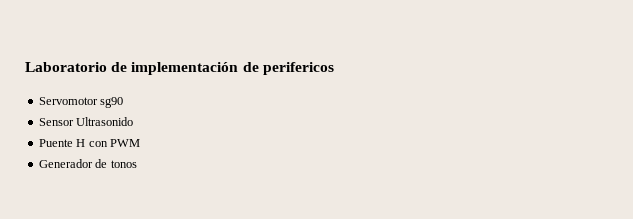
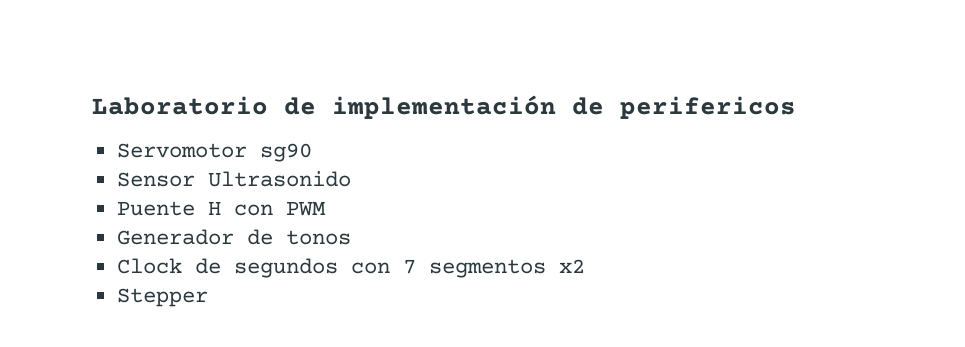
+ Clock de segundos con 7 segmentos x2
+ Stepper

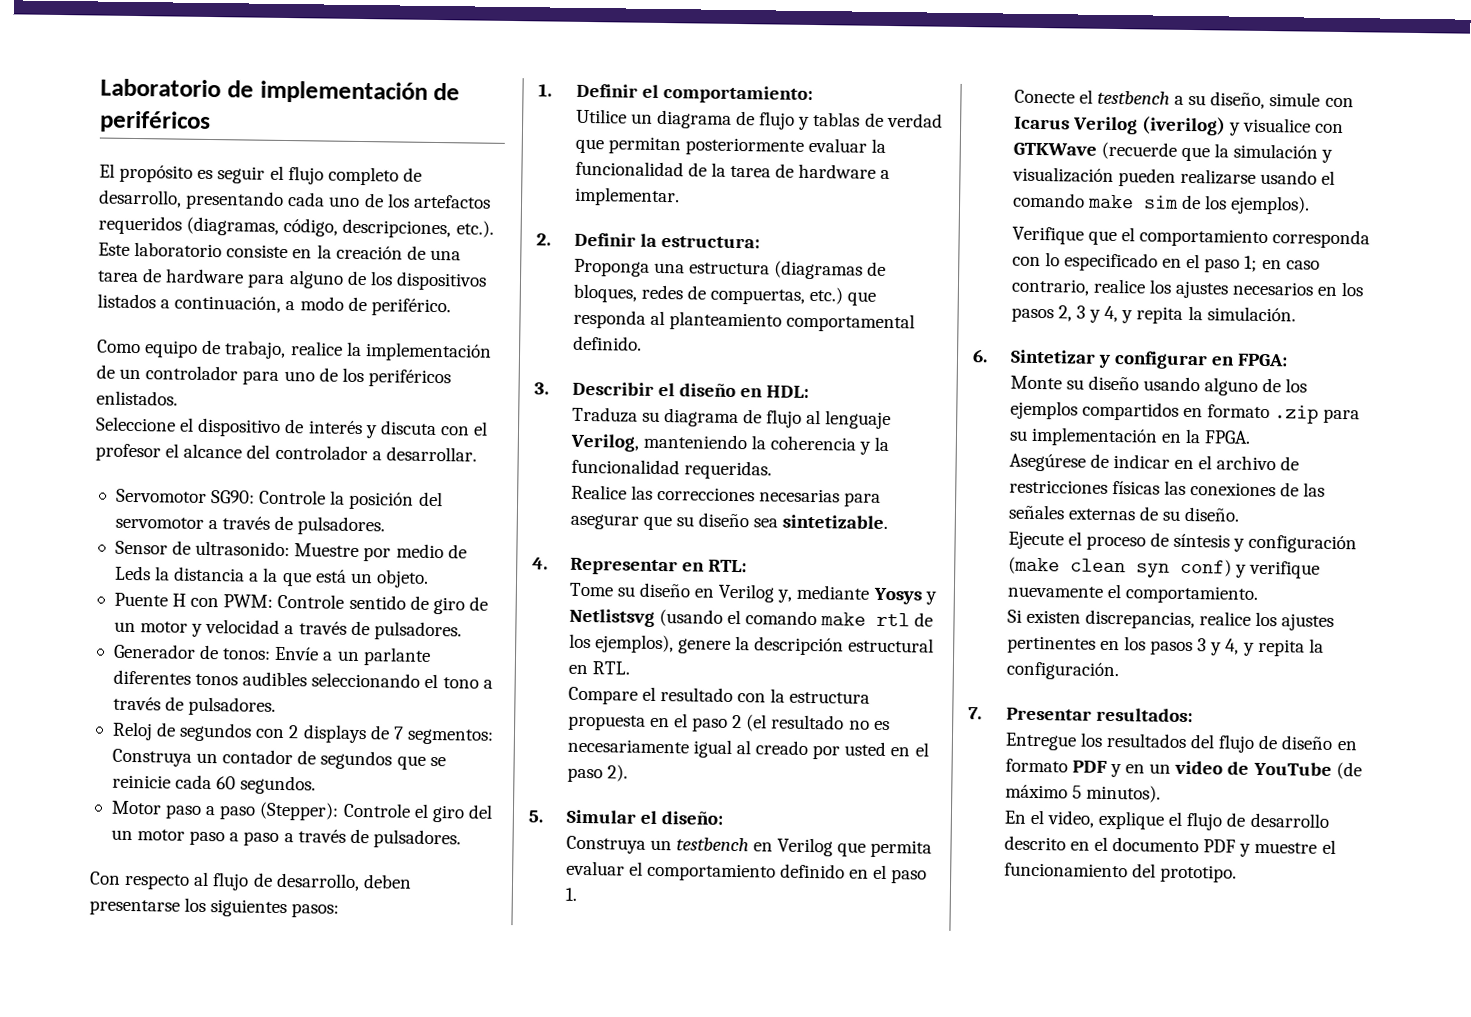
- Laboratorio de implementación de perifericos
- Servomotor sg90
- Sensor Ultrasonido
- Puente H con PWM
- Generador de tonos
- Clock de segundos con 7 segmentos x2
- Stepper
+ Laboratorio de implementación de periféricos
+ El propósito es seguir el flujo completo de desarrollo, presentando cada uno de los artefactos requeridos (diagramas, código, descripciones, etc.). Este laboratorio consiste en la creación de una tarea de hardware para alguno de los dispositivos listados a continuación, a modo de periférico.
+ Como equipo de trabajo, realice la implementación de un controlador para uno de los periféricos enlistados.
+ Seleccione el dispositivo de interés y discuta con el profesor el alcance del controlador a desarrollar.
+ Servomotor SG90: Controle la posición del servomotor a través de pulsadores.
+ Sensor de ultrasonido: Muestre por medio de Leds la distancia a la que está un objeto.
+ Puente H con PWM: Controle sentido de giro de un motor y velocidad a través de pulsadores.
+ Generador de tonos: Envíe a un parlante diferentes tonos audibles seleccionando el tono a través de pulsadores.
+ Reloj de segundos con 2 displays de 7 segmentos: Construya un contador de segundos que se reinicie cada 60 segundos.
+ Motor paso a paso (Stepper): Controle el giro del un motor paso a paso a través de pulsadores.
+ Con respecto al flujo de desarrollo, deben presentarse los siguientes pasos:
+ 1. Definir el comportamiento:
+ Utilice un diagrama de flujo y tablas de verdad que permitan posteriormente evaluar la funcionalidad de la tarea de hardware a implementar.
+ 2. Definir la estructura:
+ Proponga una estructura (diagramas de bloques, redes de compuertas, etc.) que responda al planteamiento comportamental definido.
+ 3. Describir el diseño en HDL:
+ Traduza su diagrama de flujo al lenguaje Verilog, manteniendo la coherencia y la funcionalidad requeridas.
+ Realice las correcciones necesarias para asegurar que su diseño sea sintetizable.
+ 4. Representar en RTL:
+ Tome su diseño en Verilog y, mediante Yosys y Netlistsvg (usando el comando make rtl de los ejemplos), genere la descripción estructural en RTL.
+ Compare el resultado con la estructura propuesta en el paso 2 (el resultado no es necesariamente igual al creado por usted en el paso 2).
+ 5. Simular el diseño:
+ Construya un testbench en Verilog que permita evaluar el comportamiento definido en el paso 1.
+ Conecte el testbench a su diseño, simule con Icarus Verilog (iverilog) y visualice con GTKWave (recuerde que la simulación y visualización pueden realizarse usando el comando make sim de los ejemplos).
+ Verifique que el comportamiento corresponda con lo especificado en el paso 1; en caso contrario, realice los ajustes necesarios en los pasos 2, 3 y 4, y repita la simulación.
+ 6. Sintetizar y configurar en FPGA:
+ Monte su diseño usando alguno de los ejemplos compartidos en formato .zip para su implementación en la FPGA.
+ Asegúrese de indicar en el archivo de restricciones físicas las conexiones de las señales externas de su diseño.
+ Ejecute el proceso de síntesis y configuración (make clean syn conf) y verifique nuevamente el comportamiento.
+ Si existen discrepancias, realice los ajustes pertinentes en los pasos 3 y 4, y repita la configuración.
+ 7. Presentar resultados:
+ Entregue los resultados del flujo de diseño en formato PDF y en un video de YouTube (de máximo 5 minutos).
+ En el video, explique el flujo de desarrollo descrito en el documento PDF y muestre el funcionamiento del prototipo.

